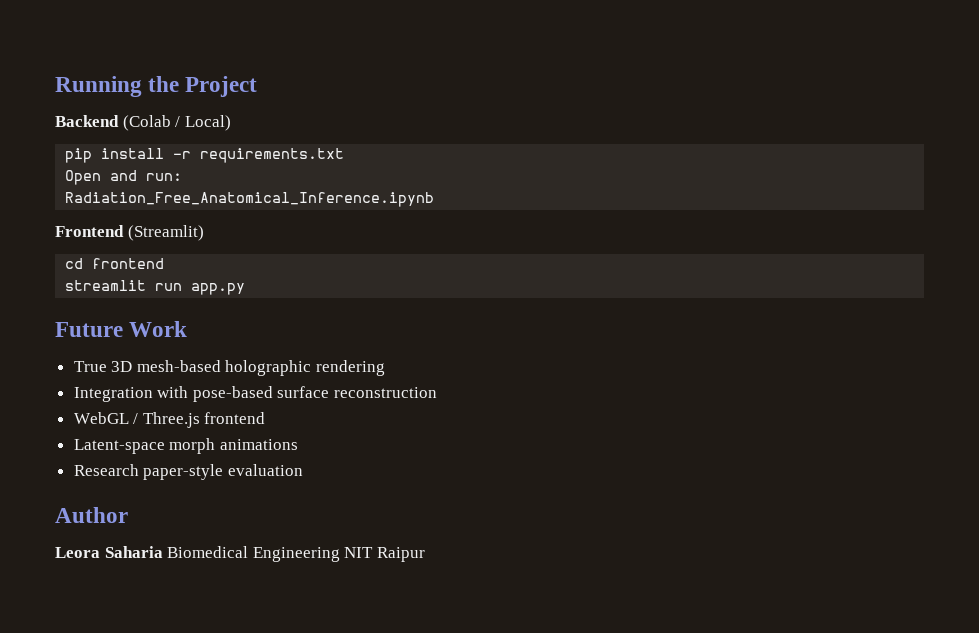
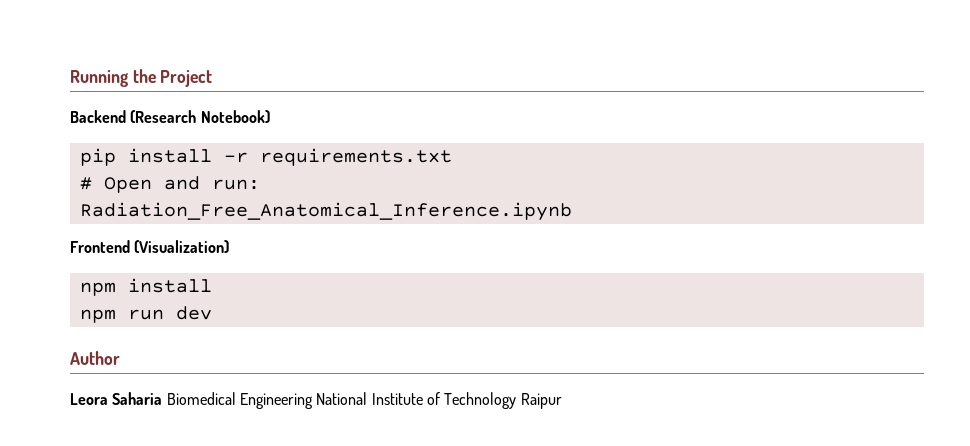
- Backend (Colab / Local)
+ Backend (Research Notebook)
- Open and run:
+ # Open and run:
- Frontend (Streamlit)
- cd frontend
- streamlit run app.py
- Future Work
- True 3D mesh-based holographic rendering
- Integration with pose-based surface reconstruction
- WebGL / Three.js frontend
- Latent-space morph animations
- Research paper-style evaluation
+ Frontend (Visualization)
+ npm install
+ npm run dev
- Leora Saharia Biomedical Engineering NIT Raipur
+ Leora Saharia Biomedical Engineering National Institute of Technology Raipur

